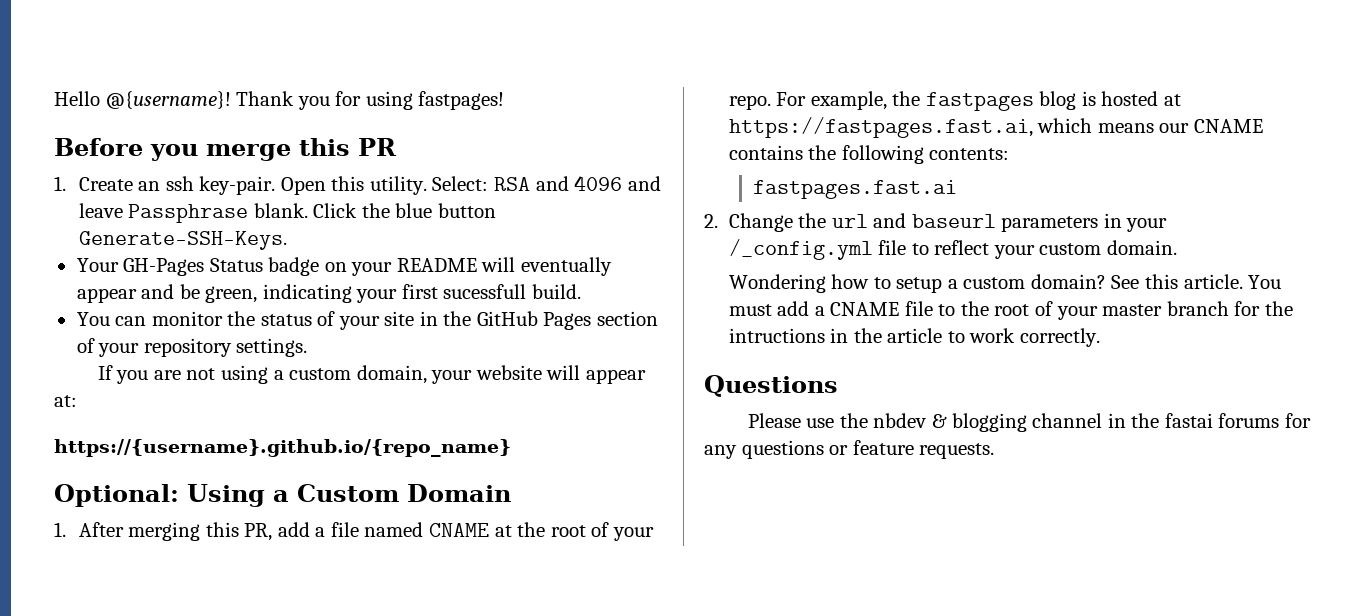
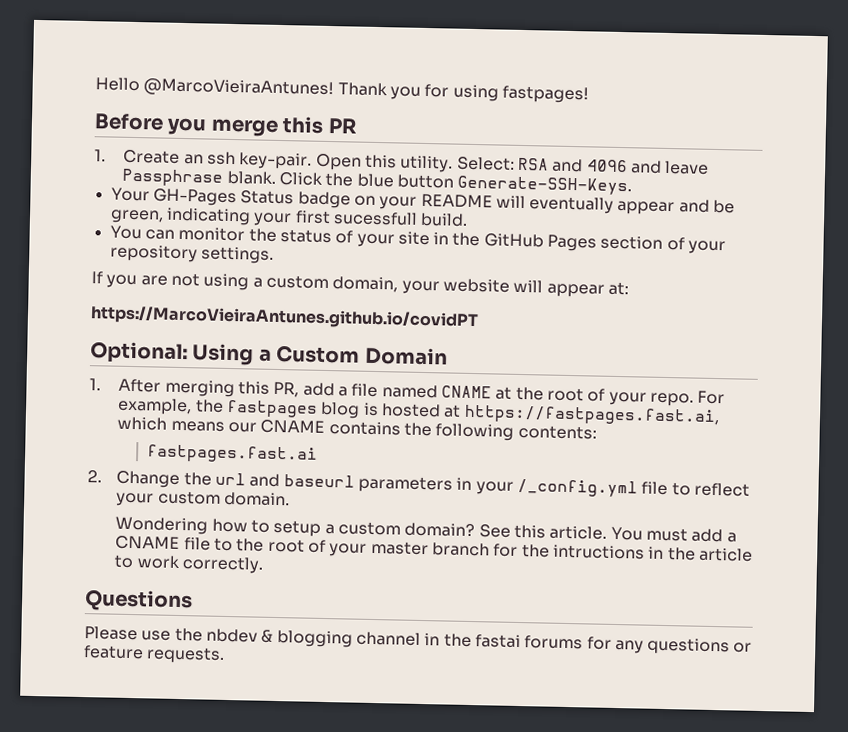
- Hello @{username}!
+ Hello @MarcoVieiraAntunes!
- https://{username}.github.io/{repo_name}
+ https://MarcoVieiraAntunes.github.io/covidPT

